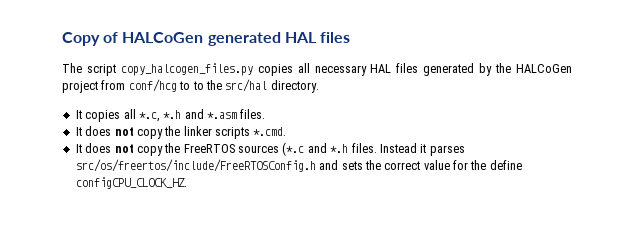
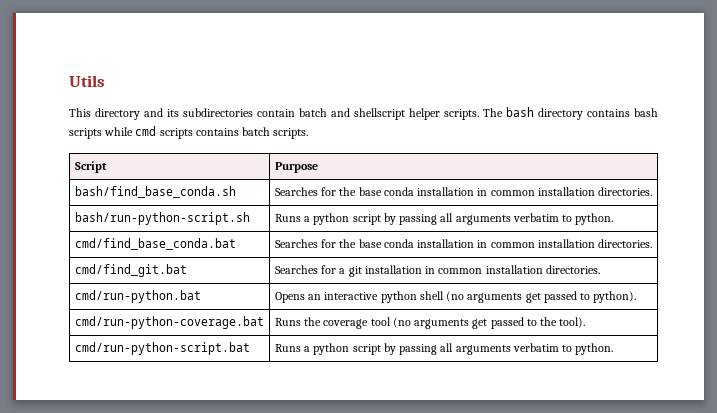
- Copy of HALCoGen generated HAL files
- The script copy_halcogen_files.py copies all necessary HAL files generated by the HALCoGen project from conf/hcg to to the src/hal directory.
- It copies all *.c, *.h and *.asm files.
- It does not copy the linker scripts *.cmd.
- It does not copy the FreeRTOS sources (*.c and *.h files. Instead it parses src/os/freertos/include/FreeRTOSConfig.h and sets the correct value for the define configCPU_CLOCK_HZ.
+ Utils
+ This directory and its subdirectories contain batch and shellscript helper scripts. The bash directory contains bash scripts while cmd scripts contains batch scripts.
+ Script | Purpose
+ bash/find_base_conda.sh | Searches for the base conda installation in common installation directories.
+ bash/run-python-script.sh | Runs a python script by passing all arguments verbatim to python.
+ cmd/find_base_conda.bat | Searches for the base conda installation in common installation directories.
+ cmd/find_git.bat | Searches for a git installation in common installation directories.
+ cmd/run-python.bat | Opens an interactive python shell (no arguments get passed to python).
+ cmd/run-python-coverage.bat | Runs the coverage tool (no arguments get passed to the tool).
+ cmd/run-python-script.bat | Runs a python script by passing all arguments verbatim to python.

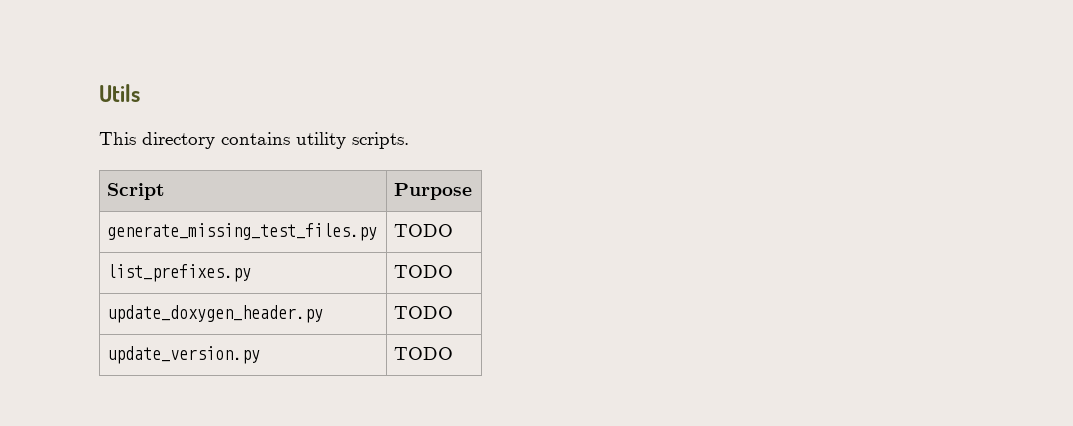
- This directory and its subdirectories contain batch and shellscript helper scripts. The bash directory contains bash scripts while cmd scripts contains batch scripts.
+ This directory contains utility scripts.
  Script | Purpose
- bash/find_base_conda.sh | Searches for the base conda installation in common installation directories.
- bash/run-python-script.sh | Runs a python script by passing all arguments verbatim to python.
- cmd/find_base_conda.bat | Searches for the base conda installation in common installation directories.
- cmd/find_git.bat | Searches for a git installation in common installation directories.
- cmd/run-python.bat | Opens an interactive python shell (no arguments get passed to python).
- cmd/run-python-coverage.bat | Runs the coverage tool (no arguments get passed to the tool).
- cmd/run-python-script.bat | Runs a python script by passing all arguments verbatim to python.
+ generate_missing_test_files.py | TODO
+ list_prefixes.py | TODO
+ update_doxygen_header.py | TODO
+ update_version.py | TODO

